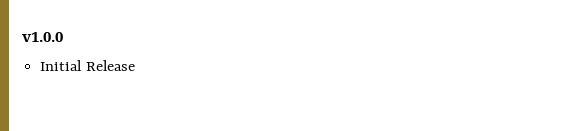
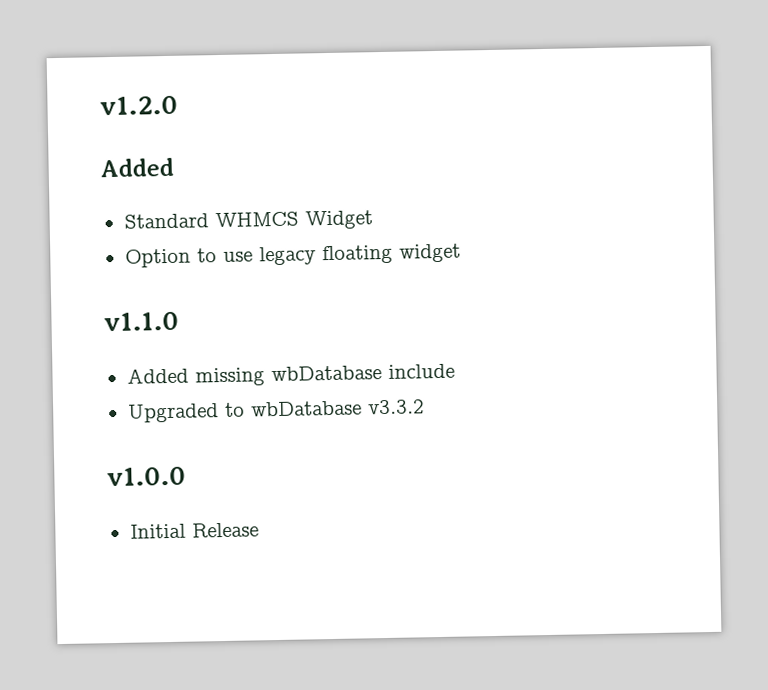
+ v1.2.0
+ Added
+ Standard WHMCS Widget
+ Option to use legacy floating widget
+ v1.1.0
+ Added missing wbDatabase include
+ Upgraded to wbDatabase v3.3.2

